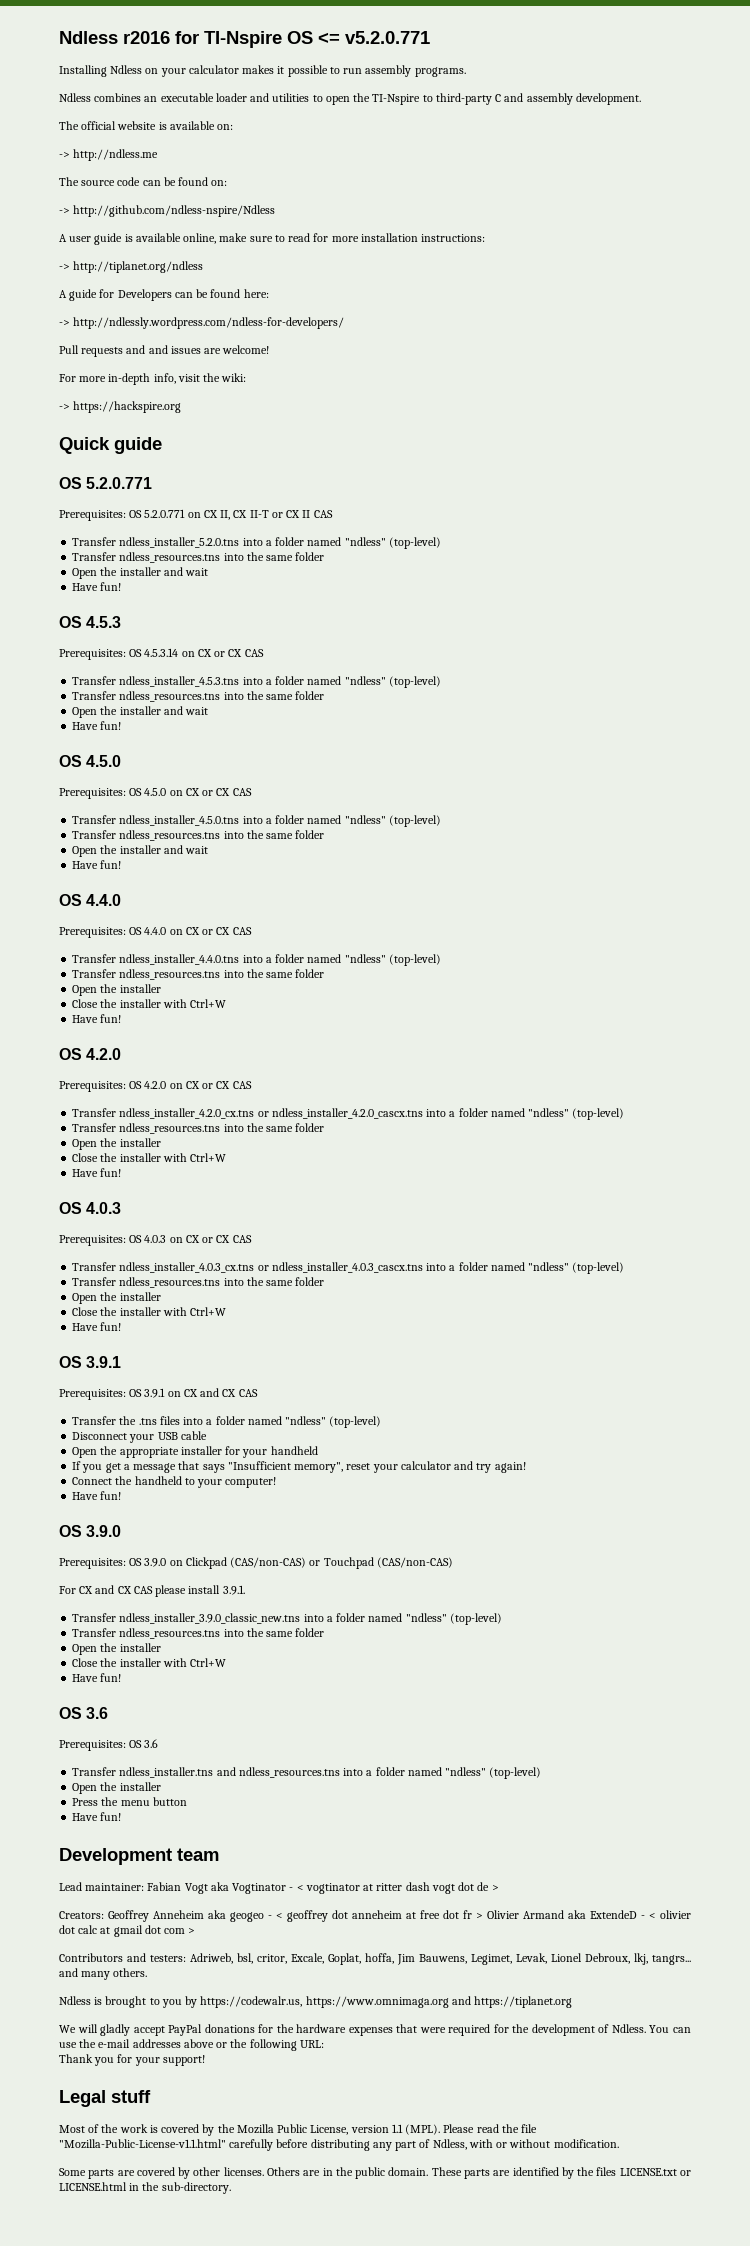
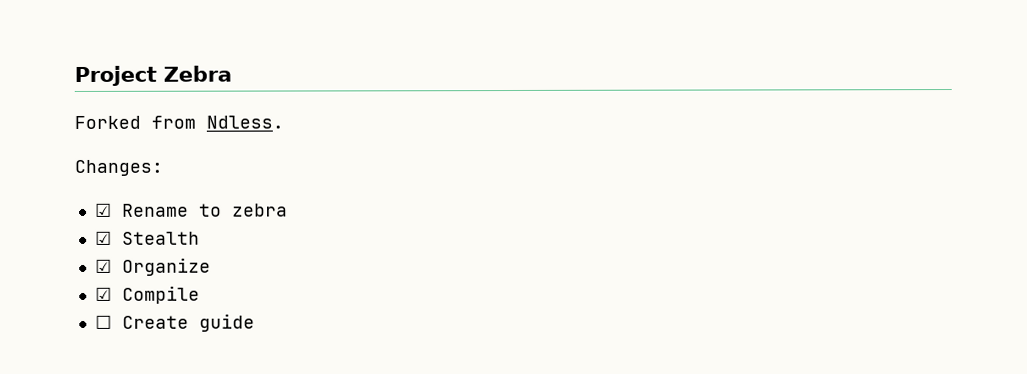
- Ndless r2016 for TI-Nspire OS <= v5.2.0.771
- Installing Ndless on your calculator makes it possible to run assembly programs.
- Ndless combines an executable loader and utilities to open the TI-Nspire to third-party C and assembly development.
- The official website is available on:
- -> http://ndless.me
- The source code can be found on:
- -> http://github.com/ndless-nspire/Ndless
- A user guide is available online, make sure to read for more installation instructions:
- -> http://tiplanet.org/ndless
- A guide for Developers can be found here:
- -> http://ndlessly.wordpress.com/ndless-for-developers/
- Pull requests and and issues are welcome!
- For more in-depth info, visit the wiki:
- -> https://hackspire.org
- Quick guide
- OS 5.2.0.771
- Prerequisites: OS 5.2.0.771 on CX II, CX II-T or CX II CAS
- Transfer ndless_installer_5.2.0.tns into a folder named "ndless" (top-level)
- Transfer ndless_resources.tns into the same folder
- Open the installer and wait
- Have fun!
- OS 4.5.3
- Prerequisites: OS 4.5.3.14 on CX or CX CAS
- Transfer ndless_installer_4.5.3.tns into a folder named "ndless" (top-level)
- Transfer ndless_resources.tns into the same folder
- Open the installer and wait
- Have fun!
- OS 4.5.0
- Prerequisites: OS 4.5.0 on CX or CX CAS
- Transfer ndless_installer_4.5.0.tns into a folder named "ndless" (top-level)
- Transfer ndless_resources.tns into the same folder
- Open the installer and wait
- Have fun!
- OS 4.4.0
- Prerequisites: OS 4.4.0 on CX or CX CAS
- Transfer ndless_installer_4.4.0.tns into a folder named "ndless" (top-level)
- Transfer ndless_resources.tns into the same folder
- Open the installer
- Close the installer with Ctrl+W
- Have fun!
- OS 4.2.0
- Prerequisites: OS 4.2.0 on CX or CX CAS
- Transfer ndless_installer_4.2.0_cx.tns or ndless_installer_4.2.0_cascx.tns into a folder named "ndless" (top-level)
- Transfer ndless_resources.tns into the same folder
- Open the installer
- Close the installer with Ctrl+W
- Have fun!
- OS 4.0.3
- Prerequisites: OS 4.0.3 on CX or CX CAS
- Transfer ndless_installer_4.0.3_cx.tns or ndless_installer_4.0.3_cascx.tns into a folder named "ndless" (top-level)
- Transfer ndless_resources.tns into the same folder
- Open the installer
- Close the installer with Ctrl+W
- Have fun!
- OS 3.9.1
- Prerequisites: OS 3.9.1 on CX and CX CAS
- Transfer the .tns files into a folder named "ndless" (top-level)
- Disconnect your USB cable
- Open the appropriate installer for your handheld
- If you get a message that says "Insufficient memory", reset your calculator and try again!
- Connect the handheld to your computer!
- Have fun!
- OS 3.9.0
- Prerequisites: OS 3.9.0 on Clickpad (CAS/non-CAS) or Touchpad (CAS/non-CAS)
- For CX and CX CAS please install 3.9.1.
- Transfer ndless_installer_3.9.0_classic_new.tns into a folder named "ndless" (top-level)
- Transfer ndless_resources.tns into the same folder
- Open the installer
- Close the installer with Ctrl+W
- Have fun!
- OS 3.6
- Prerequisites: OS 3.6
- Transfer ndless_installer.tns and ndless_resources.tns into a folder named "ndless" (top-level)
- Open the installer
- Press the menu button
- Have fun!
- Development team
- Lead maintainer: Fabian Vogt aka Vogtinator - < vogtinator at ritter dash vogt dot de >
- Creators: Geoffrey Anneheim aka geogeo - < geoffrey dot anneheim at free dot fr > Olivier Armand aka ExtendeD - < olivier dot calc at gmail dot com >
- Contributors and testers: Adriweb, bsl, critor, Excale, Goplat, hoffa, Jim Bauwens, Legimet, Levak, Lionel Debroux, lkj, tangrs... and many others.
- Ndless is brought to you by https://codewalr.us, https://www.omnimaga.org and https://tiplanet.org
- We will gladly accept PayPal donations for the hardware expenses that were required for the development of Ndless. You can use the e-mail addresses above or the following URL:
- Thank you for your support!
- Legal stuff
- Most of the work is covered by the Mozilla Public License, version 1.1 (MPL). Please read the file "Mozilla-Public-License-v1.1.html" carefully before distributing any part of Ndless, with or without modification.
- Some parts are covered by other licenses. Others are in the public domain. These parts are identified by the files LICENSE.txt or LICENSE.html in the sub-directory.
+ Project Zebra
+ Forked from Ndless.
+ Changes:
+ ☑ Rename to zebra
+ ☑ Stealth
+ ☑ Organize
+ ☑ Compile
+ ☐ Create guide

